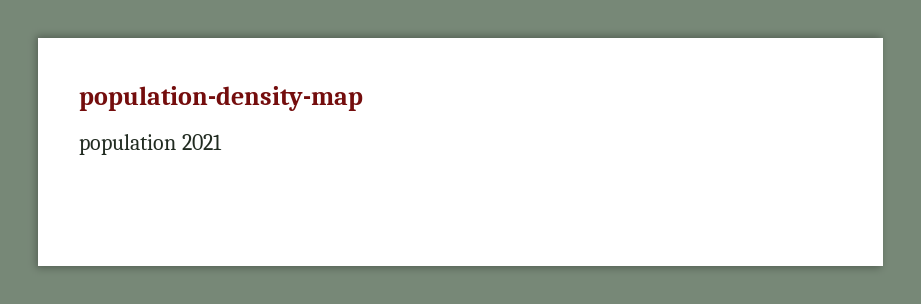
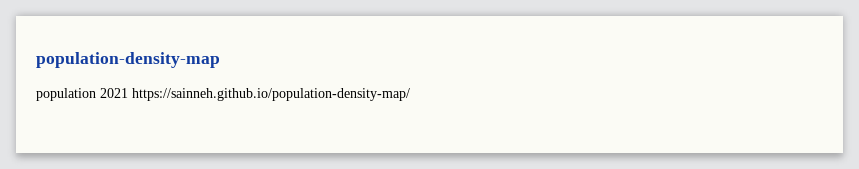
- population 2021
+ population 2021 https://sainneh.github.io/population-density-map/

